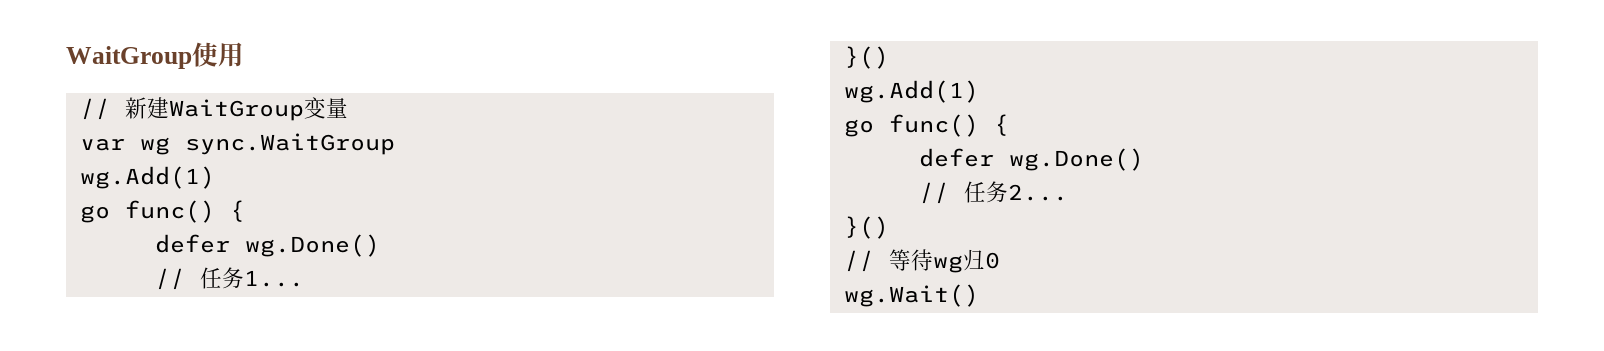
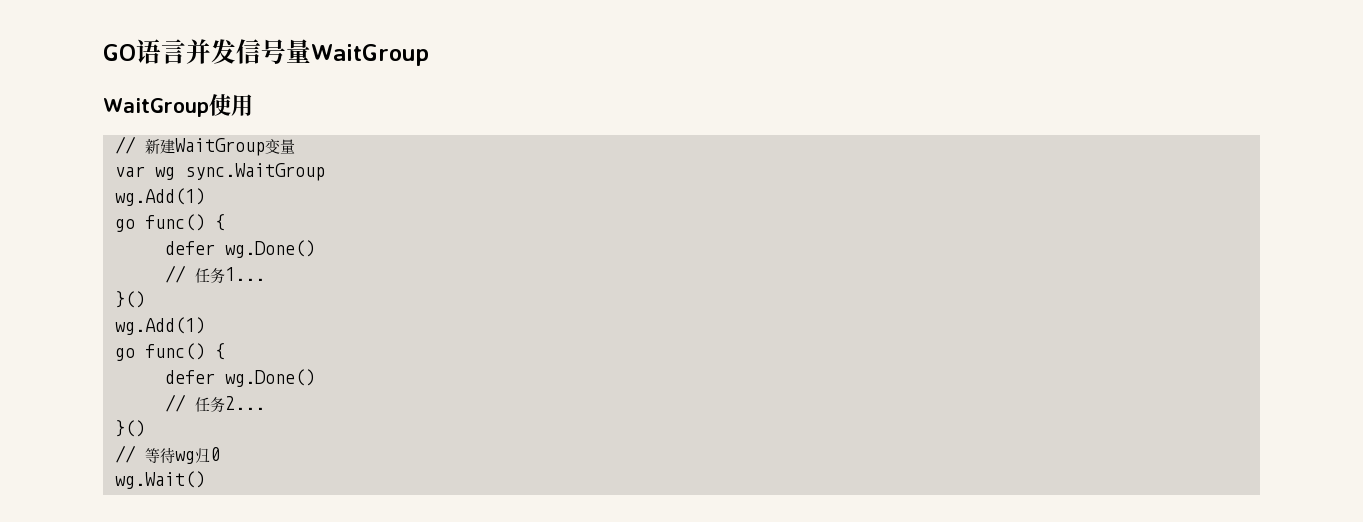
+ GO语言并发信号量WaitGroup

